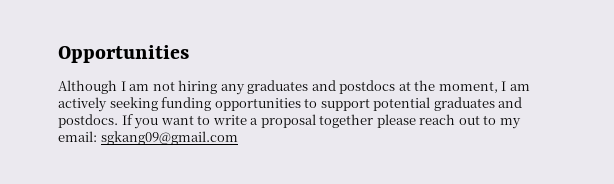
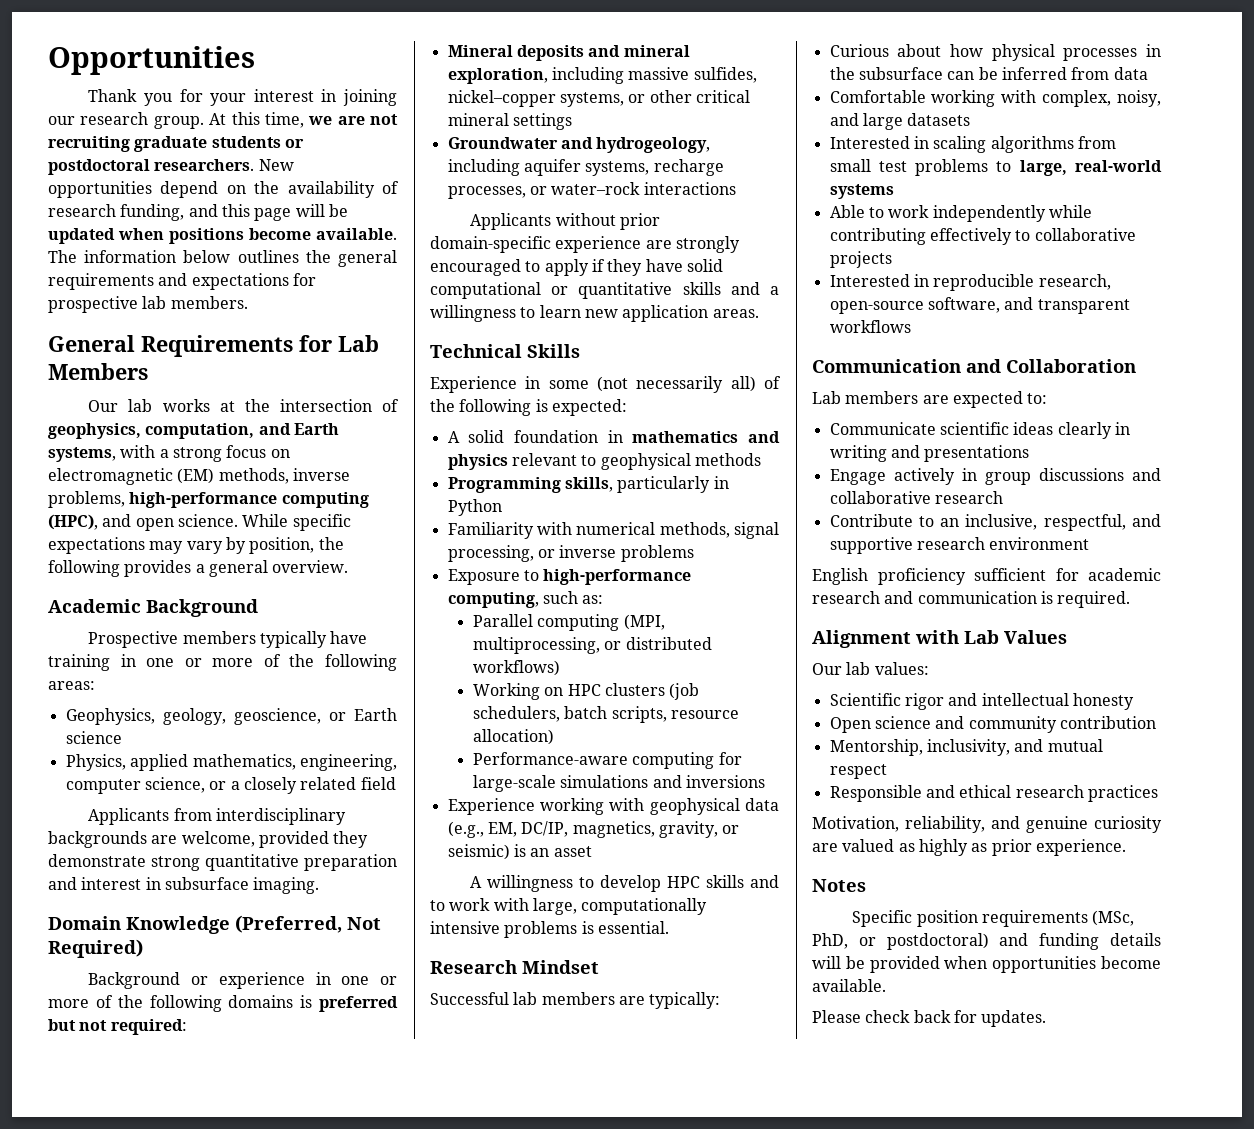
- Although I am not hiring any graduates and postdocs at the moment, I am actively seeking funding opportunities to support potential graduates and postdocs. If you want to write a proposal together please reach out to my email: sgkang09@gmail.com
+ Thank you for your interest in joining our research group. At this time, we are not recruiting graduate students or postdoctoral researchers. New opportunities depend on the availability of research funding, and this page will be updated when positions become available. The information below outlines the general requirements and expectations for prospective lab members.
+ General Requirements for Lab Members
+ Our lab works at the intersection of geophysics, computation, and Earth systems, with a strong focus on electromagnetic (EM) methods, inverse problems, high-performance computing (HPC), and open science. While specific expectations may vary by position, the following provides a general overview.
+ Academic Background
+ Prospective members typically have training in one or more of the following areas:
+ Geophysics, geology, geoscience, or Earth science
+ Physics, applied mathematics, engineering, computer science, or a closely related field
+ Applicants from interdisciplinary backgrounds are welcome, provided they demonstrate strong quantitative preparation and interest in subsurface imaging.
+ Domain Knowledge (Preferred, Not Required)
+ Background or experience in one or more of the following domains is preferred but not required:
+ Mineral deposits and mineral exploration, including massive sulfides, nickel–copper systems, or other critical mineral settings
+ Groundwater and hydrogeology, including aquifer systems, recharge processes, or water–rock interactions
+ Applicants without prior domain-specific experience are strongly encouraged to apply if they have solid computational or quantitative skills and a willingness to learn new application areas.
+ Technical Skills
+ Experience in some (not necessarily all) of the following is expected:
+ A solid foundation in mathematics and physics relevant to geophysical methods
+ Programming skills, particularly in Python
+ Familiarity with numerical methods, signal processing, or inverse problems
+ Exposure to high-performance computing, such as:
+ Parallel computing (MPI, multiprocessing, or distributed workflows)
+ Working on HPC clusters (job schedulers, batch scripts, resource allocation)
+ Performance-aware computing for large-scale simulations and inversions
+ Experience working with geophysical data (e.g., EM, DC/IP, magnetics, gravity, or seismic) is an asset
+ A willingness to develop HPC skills and to work with large, computationally intensive problems is essential.
+ Research Mindset
+ Successful lab members are typically:
+ Curious about how physical processes in the subsurface can be inferred from data
+ Comfortable working with complex, noisy, and large datasets
+ Interested in scaling algorithms from small test problems to large, real-world systems
+ Able to work independently while contributing effectively to collaborative projects
+ Interested in reproducible research, open-source software, and transparent workflows
+ Communication and Collaboration
+ Lab members are expected to:
+ Communicate scientific ideas clearly in writing and presentations
+ Engage actively in group discussions and collaborative research
+ Contribute to an inclusive, respectful, and supportive research environment
+ English proficiency sufficient for academic research and communication is required.
+ Alignment with Lab Values
+ Our lab values:
+ Scientific rigor and intellectual honesty
+ Open science and community contribution
+ Mentorship, inclusivity, and mutual respect
+ Responsible and ethical research practices
+ Motivation, reliability, and genuine curiosity are valued as highly as prior experience.
+ Notes
+ Specific position requirements (MSc, PhD, or postdoctoral) and funding details will be provided when opportunities become available.
+ Please check back for updates.

